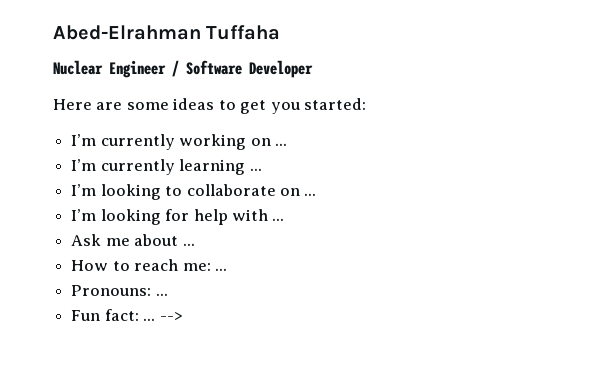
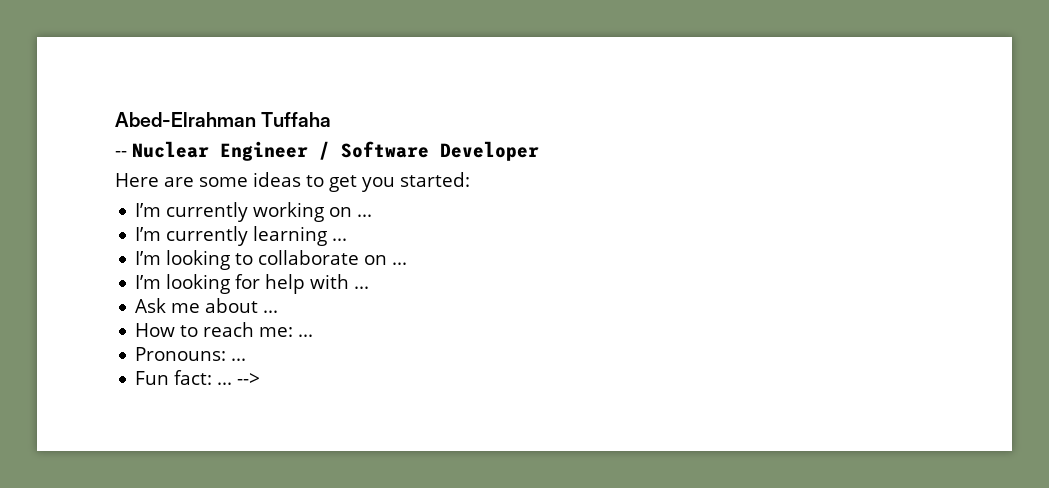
- Nuclear Engineer / Software Developer
+ -- Nuclear Engineer / Software Developer

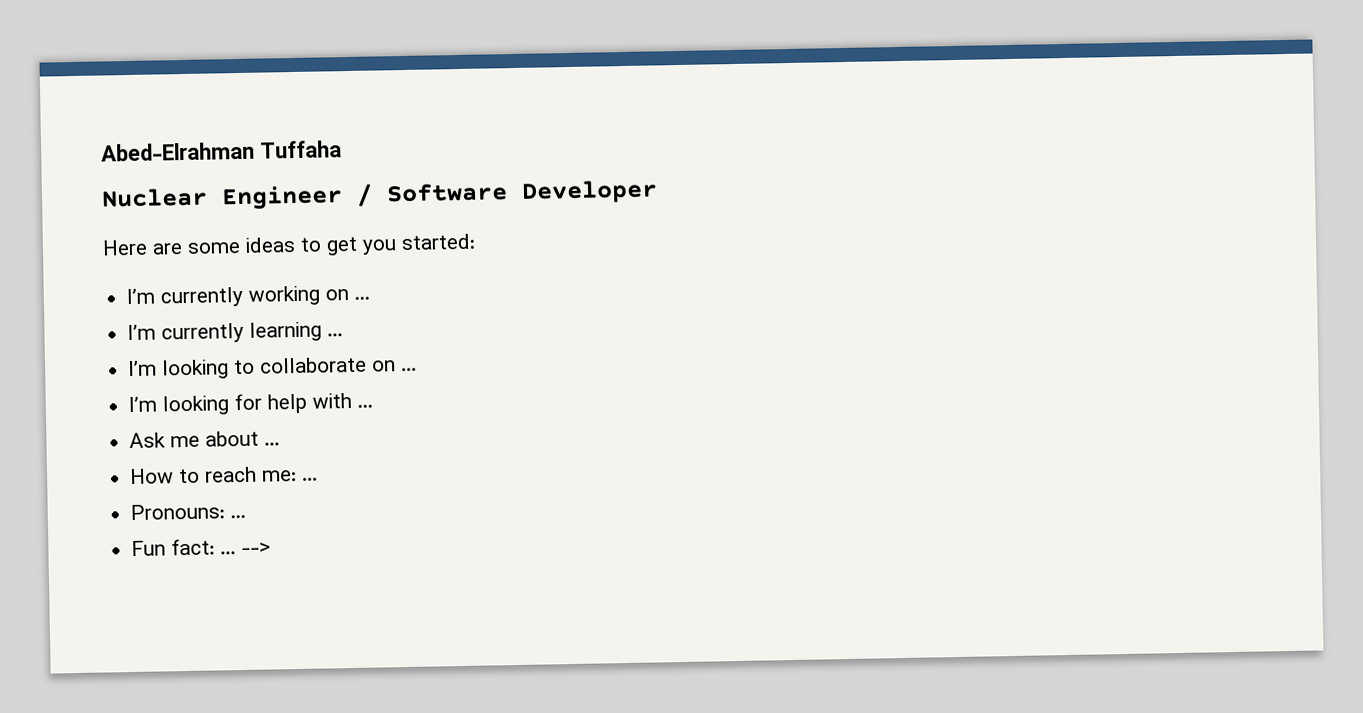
- -- Nuclear Engineer / Software Developer
+ Nuclear Engineer / Software Developer

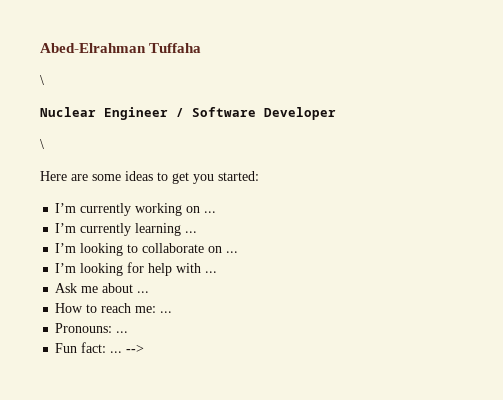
  Abed-Elrahman Tuffaha
+ \
  Nuclear Engineer / Software Developer
+ \

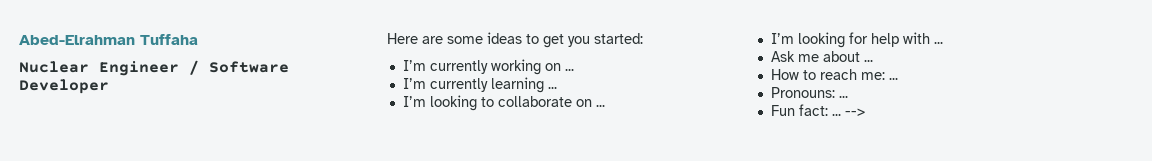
  Abed-Elrahman Tuffaha
- \
  Nuclear Engineer / Software Developer
- \

